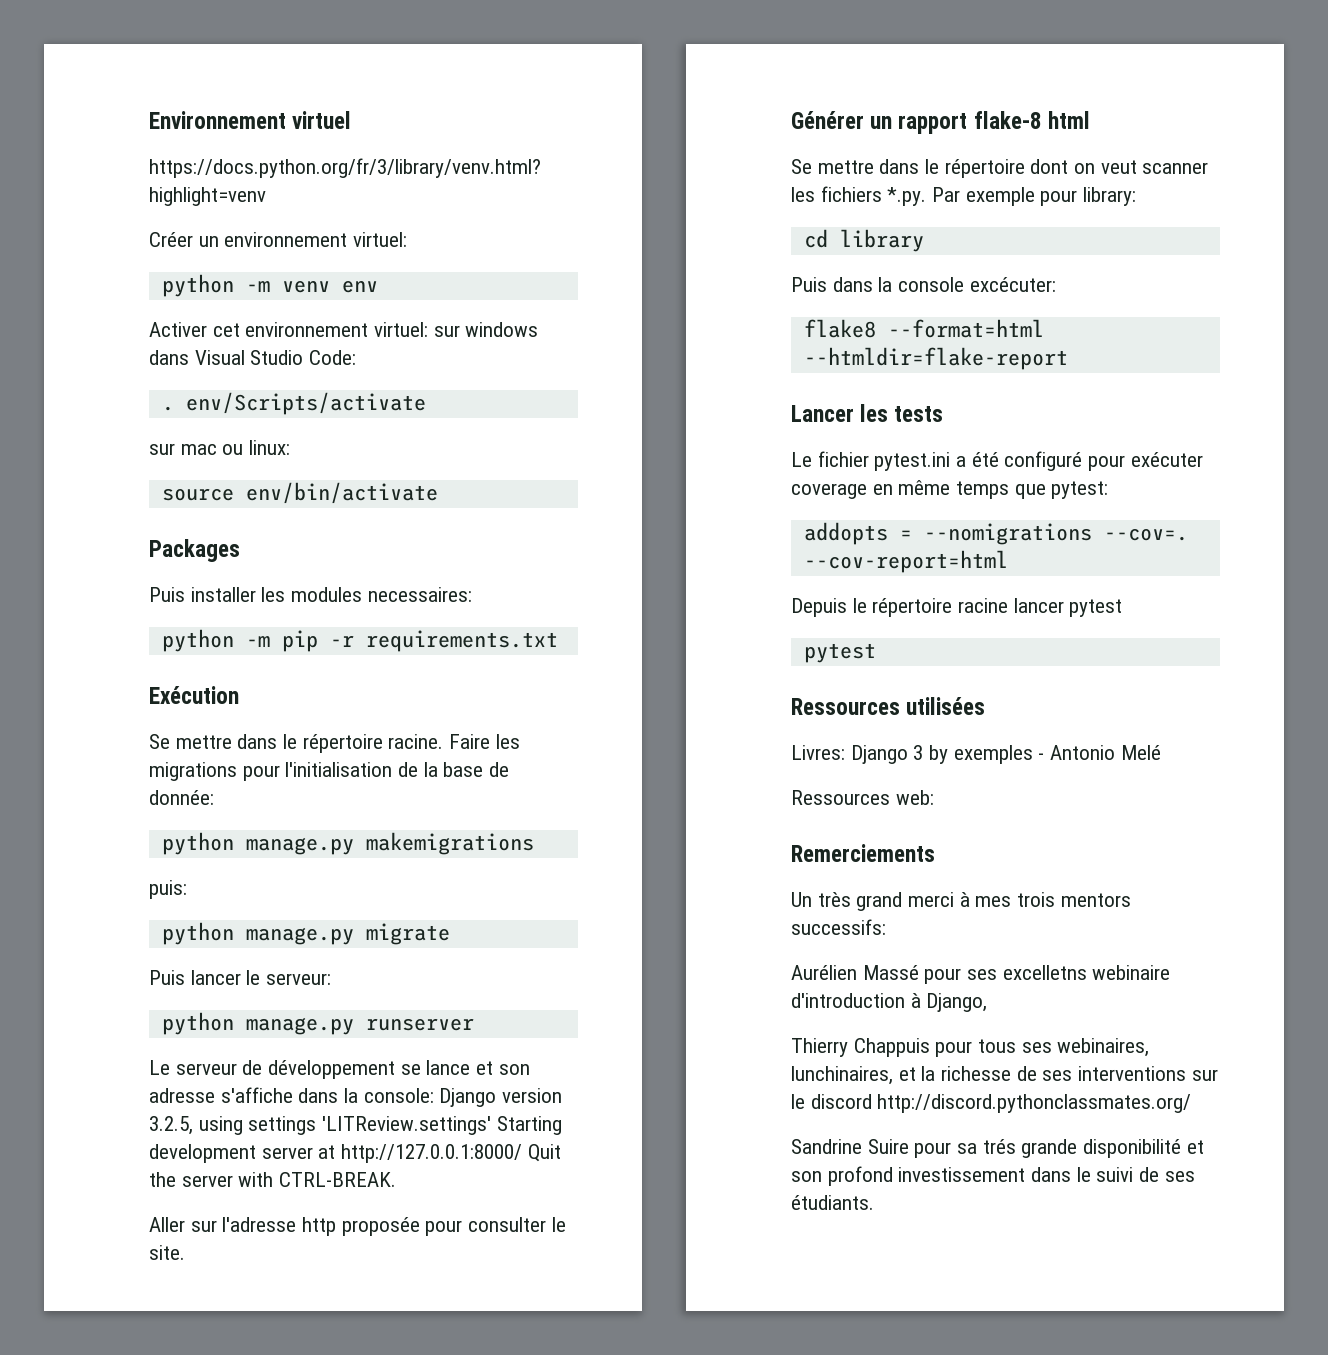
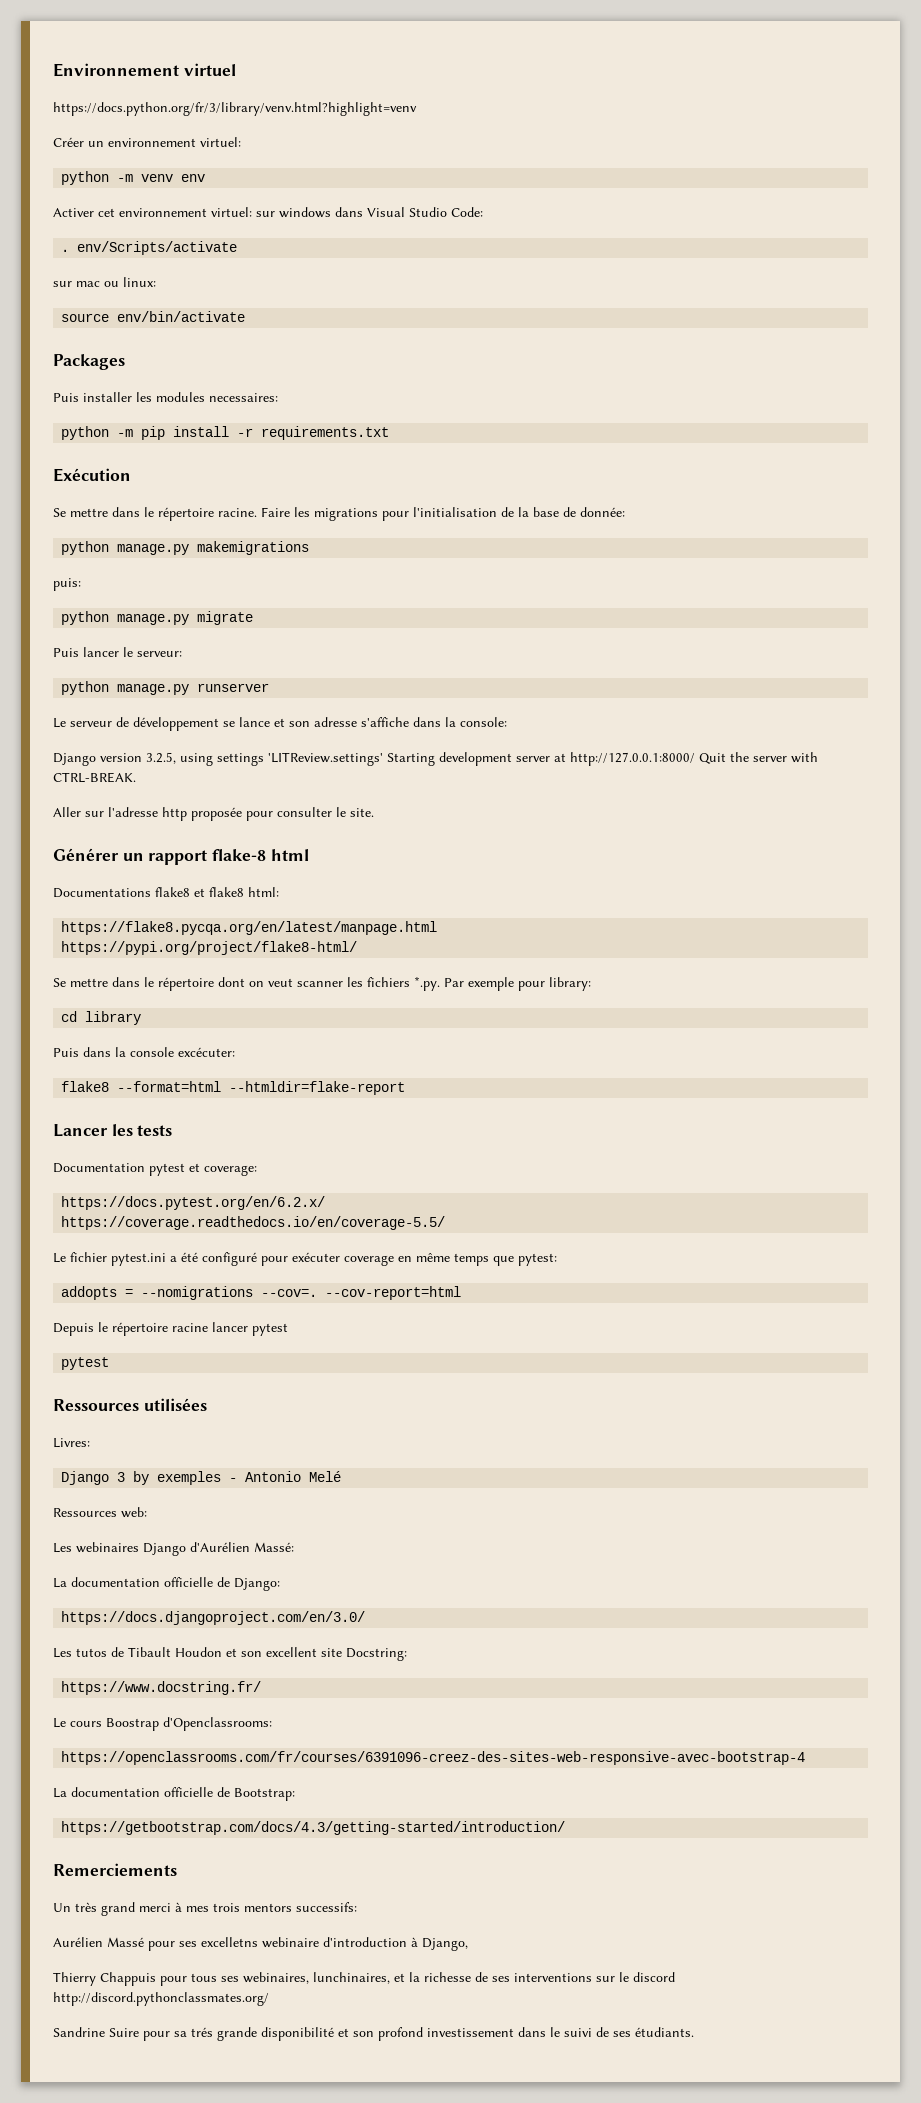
- python -m pip -r requirements.txt
+ python -m pip install -r requirements.txt
- Le serveur de développement se lance et son adresse s'affiche dans la console: Django version 3.2.5, using settings 'LITReview.settings' Starting development server at http://127.0.0.1:8000/ Quit the server with CTRL-BREAK.
+ Le serveur de développement se lance et son adresse s'affiche dans la console:
+ Django version 3.2.5, using settings 'LITReview.settings' Starting development server at http://127.0.0.1:8000/ Quit the server with CTRL-BREAK.
+ Documentations flake8 et flake8 html:
+ https://flake8.pycqa.org/en/latest/manpage.html
+ https://pypi.org/project/flake8-html/
+ Documentation pytest et coverage:
+ https://docs.pytest.org/en/6.2.x/
+ https://coverage.readthedocs.io/en/coverage-5.5/
- Livres: Django 3 by exemples - Antonio Melé
+ Livres:
+ Django 3 by exemples - Antonio Melé
+ Les webinaires Django d'Aurélien Massé:
+ La documentation officielle de Django:
+ https://docs.djangoproject.com/en/3.0/
+ Les tutos de Tibault Houdon et son excellent site Docstring:
+ https://www.docstring.fr/
+ Le cours Boostrap d'Openclassrooms:
+ https://openclassrooms.com/fr/courses/6391096-creez-des-sites-web-responsive-avec-bootstrap-4
+ La documentation officielle de Bootstrap:
+ https://getbootstrap.com/docs/4.3/getting-started/introduction/

